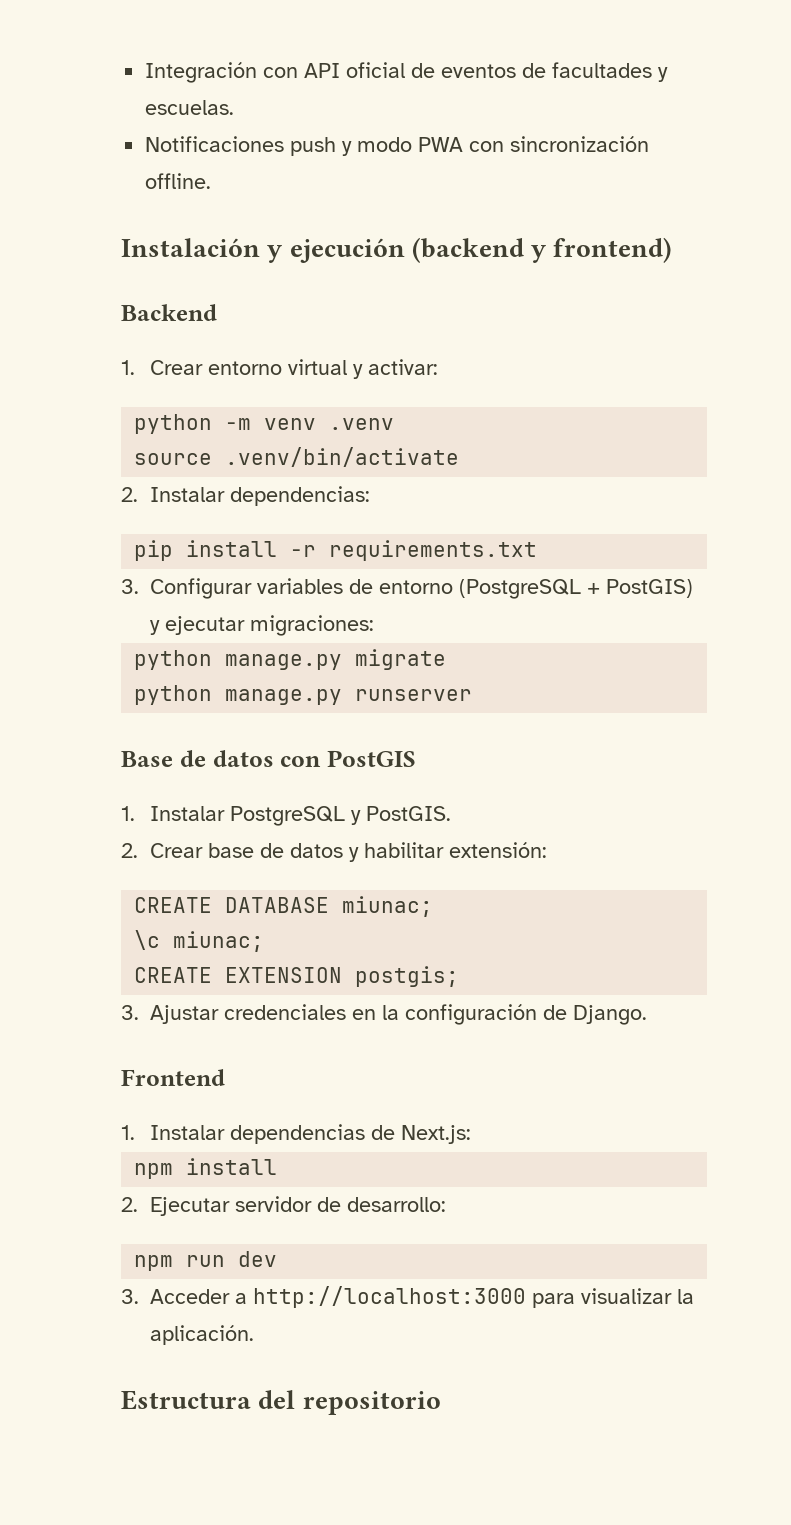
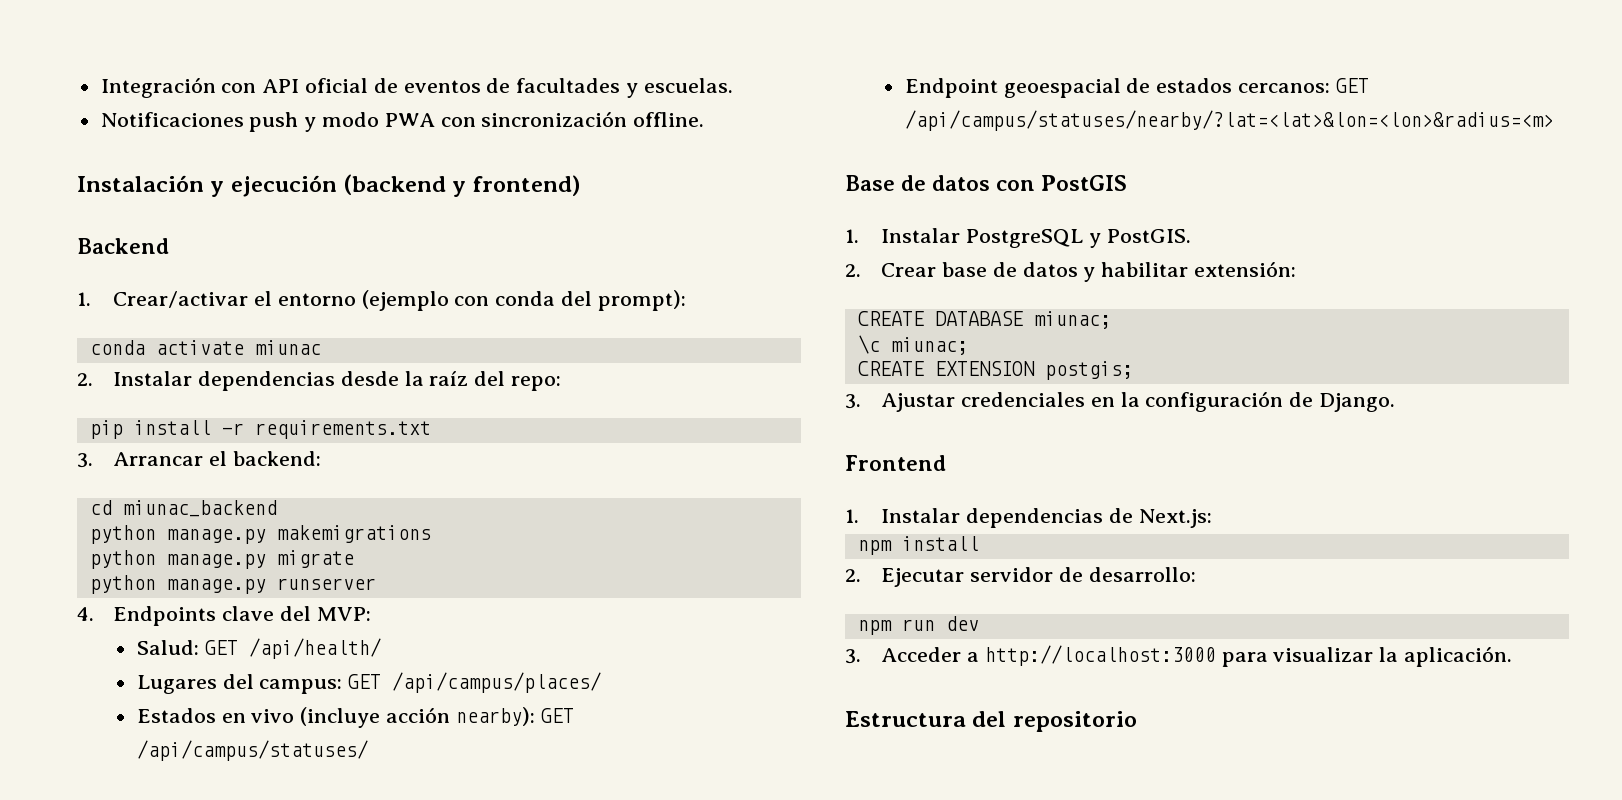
- 1. Crear entorno virtual y activar:
- python -m venv .venv
- source .venv/bin/activate
- 2. Instalar dependencias:
+ 1. Crear/activar el entorno (ejemplo con conda del prompt):
+ conda activate miunac
+ 2. Instalar dependencias desde la raíz del repo:
- 3. Configurar variables de entorno (PostgreSQL + PostGIS) y ejecutar migraciones:
+ 3. Arrancar el backend:
+ cd miunac_backend
+ python manage.py makemigrations
+ 4. Endpoints clave del MVP:
+ Salud: GET /api/health/
+ Lugares del campus: GET /api/campus/places/
+ Estados en vivo (incluye acción nearby): GET /api/campus/statuses/
+ Endpoint geoespacial de estados cercanos: GET /api/campus/statuses/nearby/?lat=<lat>&lon=<lon>&radius=<m>

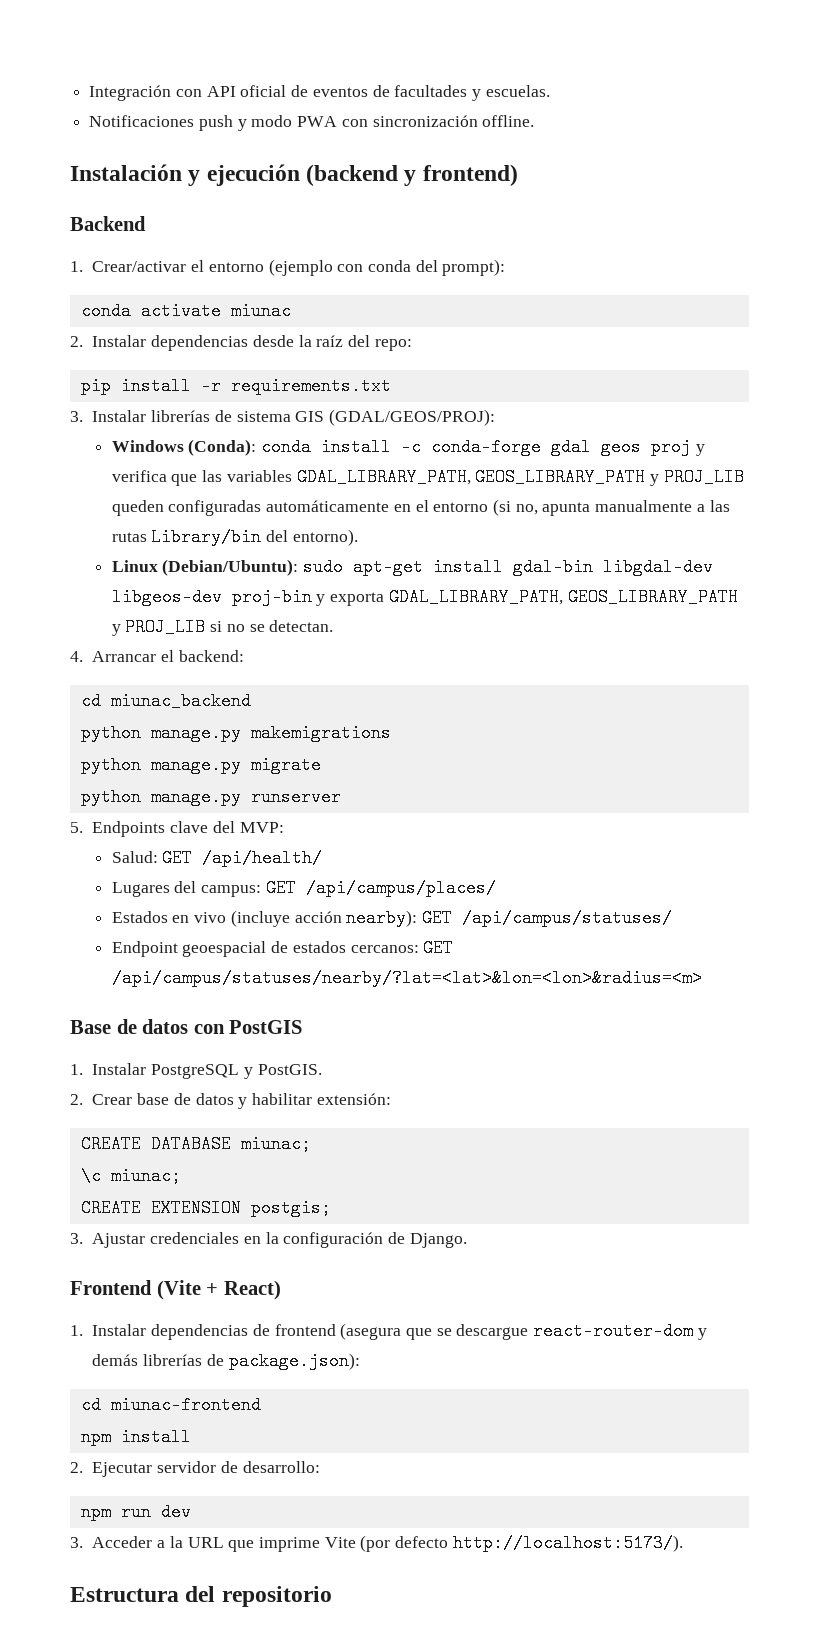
- 3. Arrancar el backend:
+ 3. Instalar librerías de sistema GIS (GDAL/GEOS/PROJ):
+ Windows (Conda): conda install -c conda-forge gdal geos proj y verifica que las variables GDAL_LIBRARY_PATH, GEOS_LIBRARY_PATH y PROJ_LIB queden configuradas automáticamente en el entorno (si no, apunta manualmente a las rutas Library/bin del entorno).
+ Linux (Debian/Ubuntu): sudo apt-get install gdal-bin libgdal-dev libgeos-dev proj-bin y exporta GDAL_LIBRARY_PATH, GEOS_LIBRARY_PATH y PROJ_LIB si no se detectan.
+ 4. Arrancar el backend:
- 4. Endpoints clave del MVP:
+ 5. Endpoints clave del MVP:
- Frontend
+ Frontend (Vite + React)
- 1. Instalar dependencias de Next.js:
+ 1. Instalar dependencias de frontend (asegura que se descargue react-router-dom y demás librerías de package.json):
+ cd miunac-frontend
- 3. Acceder a http://localhost:3000 para visualizar la aplicación.
+ 3. Acceder a la URL que imprime Vite (por defecto http://localhost:5173/).

